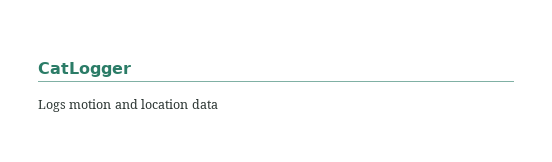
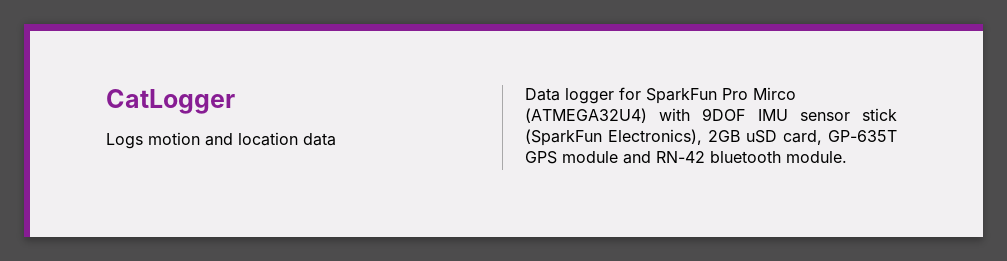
+ Data logger for SparkFun Pro Mirco (ATMEGA32U4) with 9DOF IMU sensor stick (SparkFun Electronics), 2GB uSD card, GP-635T GPS module and RN-42 bluetooth module.

